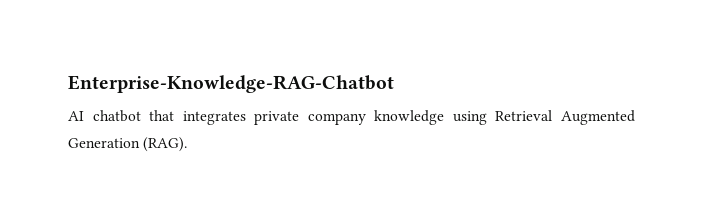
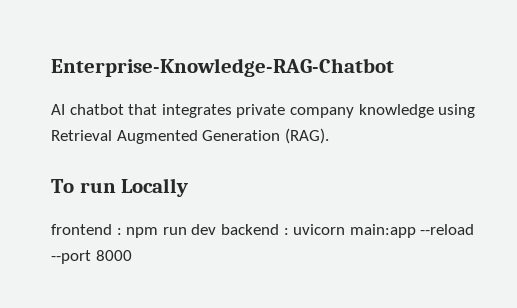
+ To run Locally
+ frontend : npm run dev backend : uvicorn main:app --reload --port 8000

